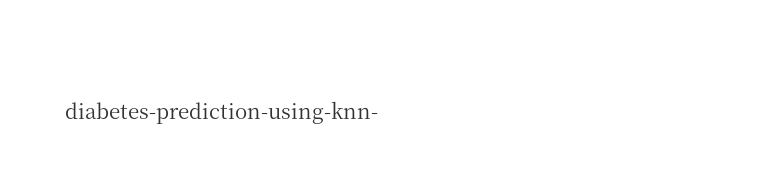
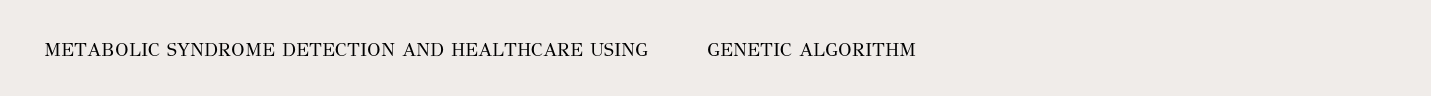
- diabetes-prediction-using-knn-
+ METABOLIC SYNDROME DETECTION AND HEALTHCARE USING GENETIC ALGORITHM

